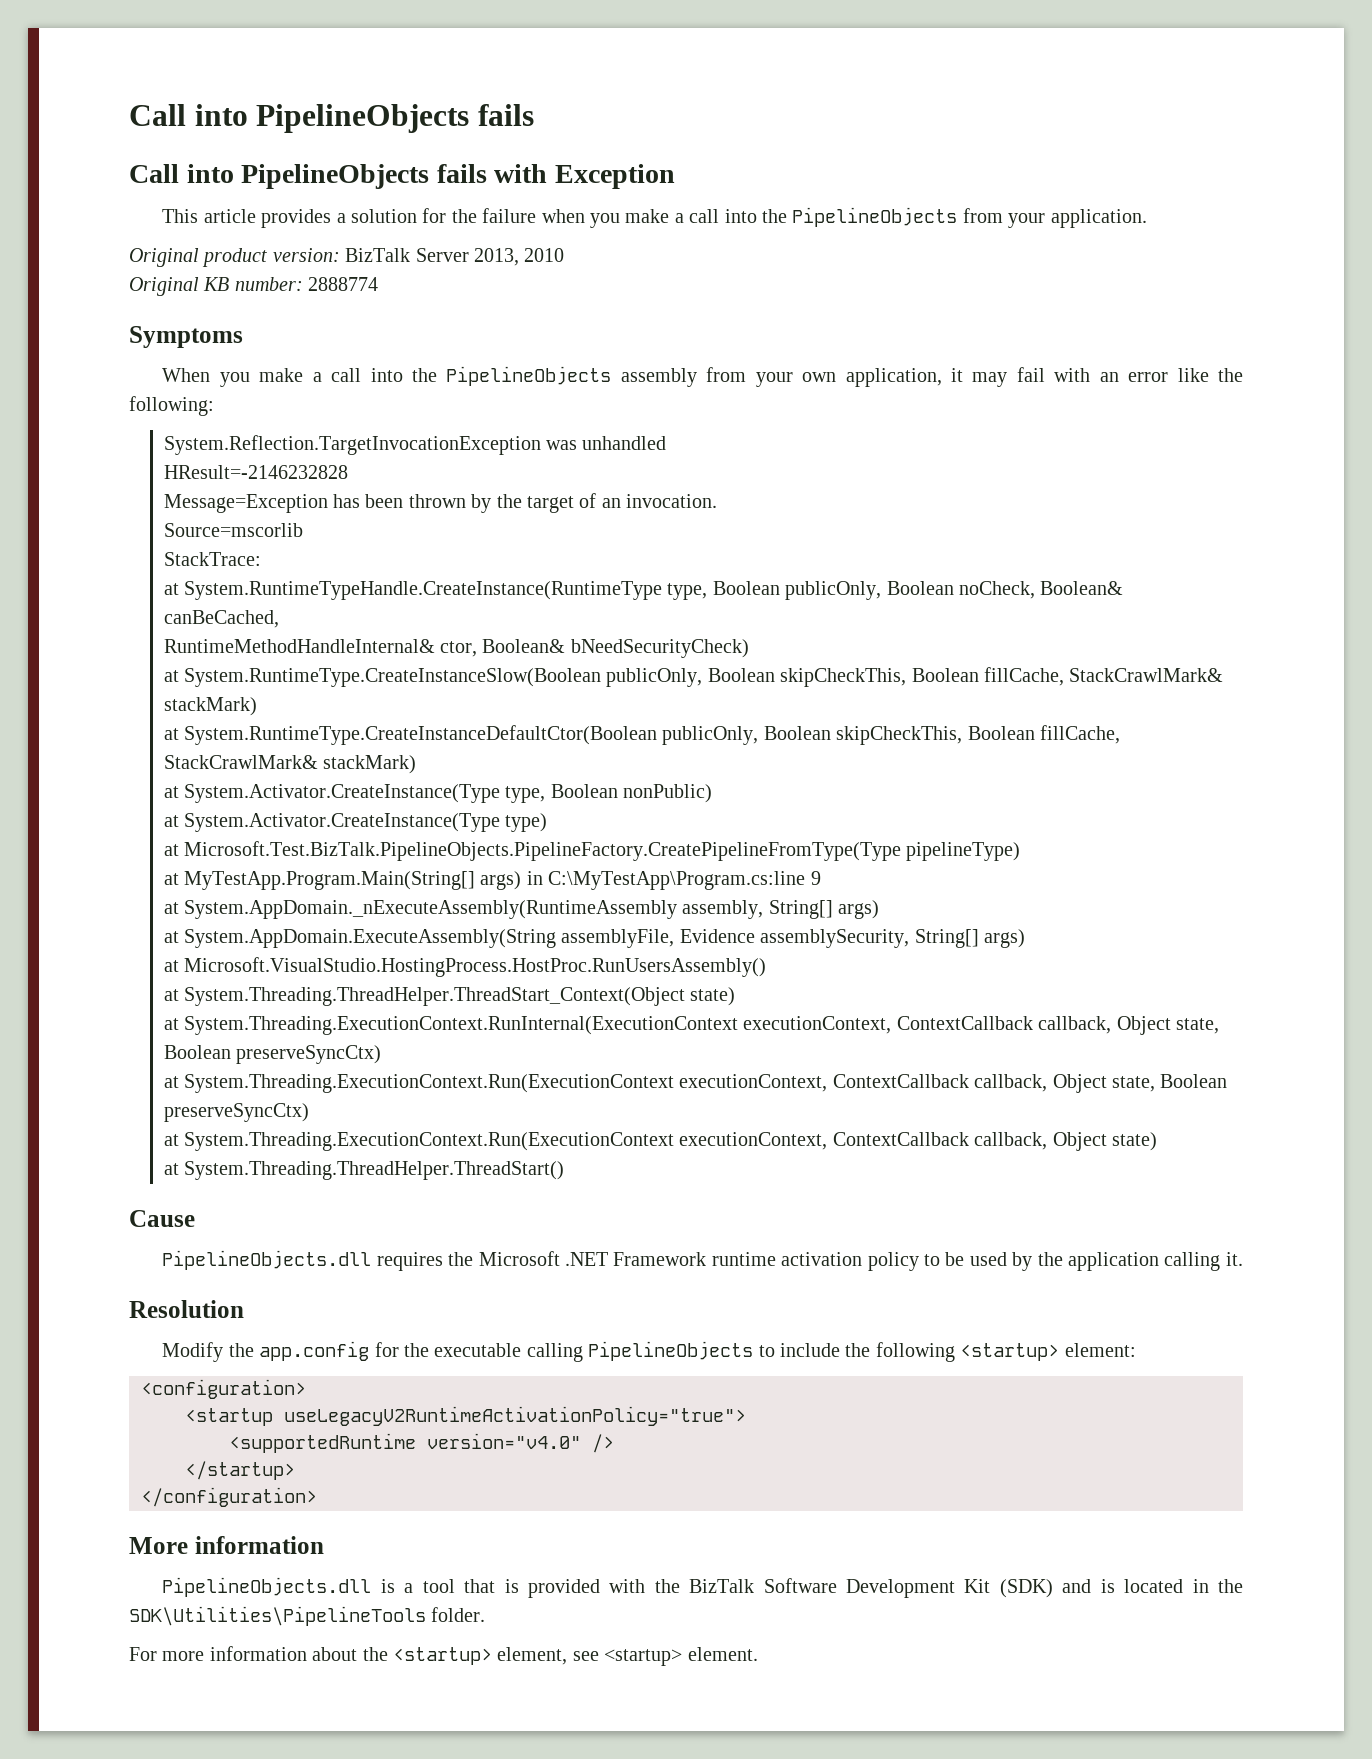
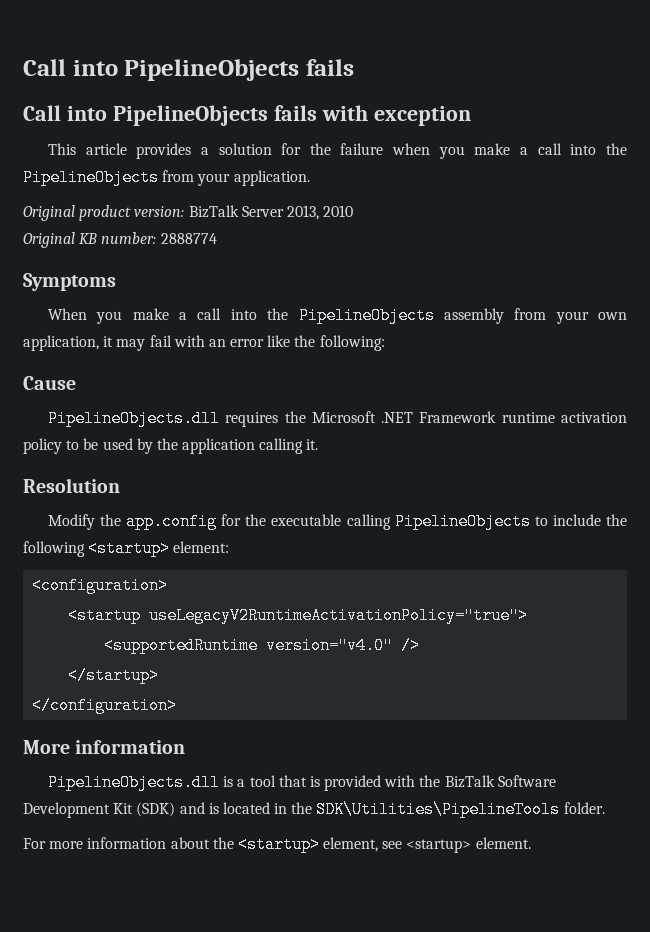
- Call into PipelineObjects fails with Exception
+ Call into PipelineObjects fails with exception
- System.Reflection.TargetInvocationException was unhandled
- HResult=-2146232828
- Message=Exception has been thrown by the target of an invocation.
- Source=mscorlib
- StackTrace:
- at System.RuntimeTypeHandle.CreateInstance(RuntimeType type, Boolean publicOnly, Boolean noCheck, Boolean& canBeCached,
- RuntimeMethodHandleInternal& ctor, Boolean& bNeedSecurityCheck)
- at System.RuntimeType.CreateInstanceSlow(Boolean publicOnly, Boolean skipCheckThis, Boolean fillCache, StackCrawlMark& stackMark)
- at System.RuntimeType.CreateInstanceDefaultCtor(Boolean publicOnly, Boolean skipCheckThis, Boolean fillCache, StackCrawlMark& stackMark)
- at System.Activator.CreateInstance(Type type, Boolean nonPublic)
- at System.Activator.CreateInstance(Type type)
- at Microsoft.Test.BizTalk.PipelineObjects.PipelineFactory.CreatePipelineFromType(Type pipelineType)
- at MyTestApp.Program.Main(String[] args) in C:\MyTestApp\Program.cs:line 9
- at System.AppDomain._nExecuteAssembly(RuntimeAssembly assembly, String[] args)
- at System.AppDomain.ExecuteAssembly(String assemblyFile, Evidence assemblySecurity, String[] args)
- at Microsoft.VisualStudio.HostingProcess.HostProc.RunUsersAssembly()
- at System.Threading.ThreadHelper.ThreadStart_Context(Object state)
- at System.Threading.ExecutionContext.RunInternal(ExecutionContext executionContext, ContextCallback callback, Object state, Boolean preserveSyncCtx)
- at System.Threading.ExecutionContext.Run(ExecutionContext executionContext, ContextCallback callback, Object state, Boolean preserveSyncCtx)
- at System.Threading.ExecutionContext.Run(ExecutionContext executionContext, ContextCallback callback, Object state)
- at System.Threading.ThreadHelper.ThreadStart()

